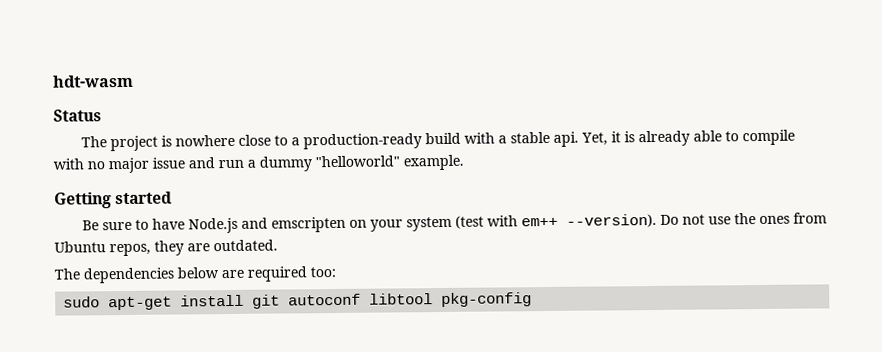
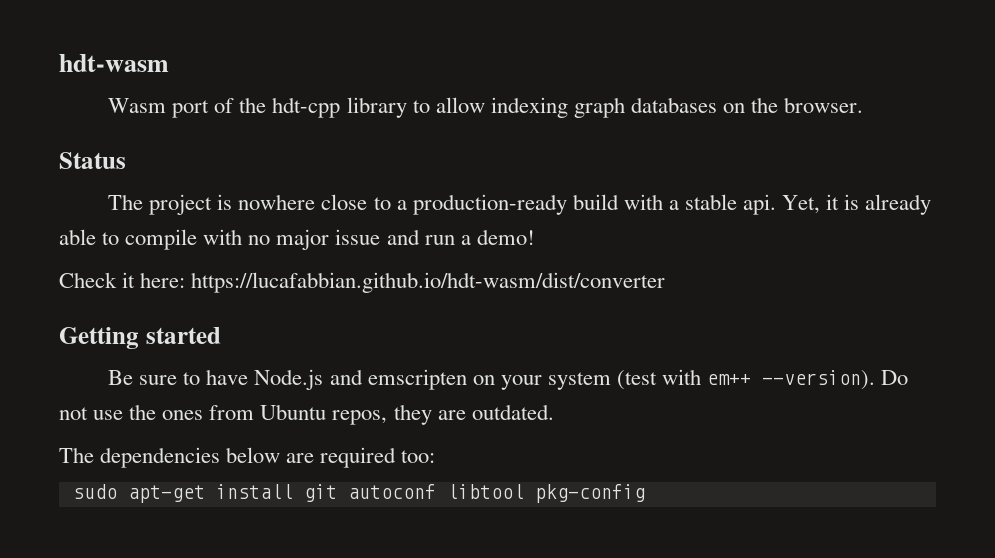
+ Wasm port of the hdt-cpp library to allow indexing graph databases on the browser.
- Yet, it is already able to compile with no major issue and run a dummy "helloworld" example.
+ Yet, it is already able to compile with no major issue and run a demo!
+ Check it here: https://lucafabbian.github.io/hdt-wasm/dist/converter

